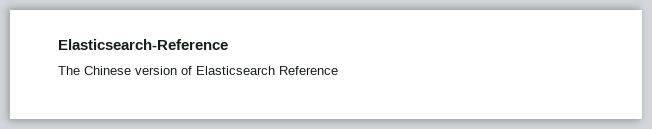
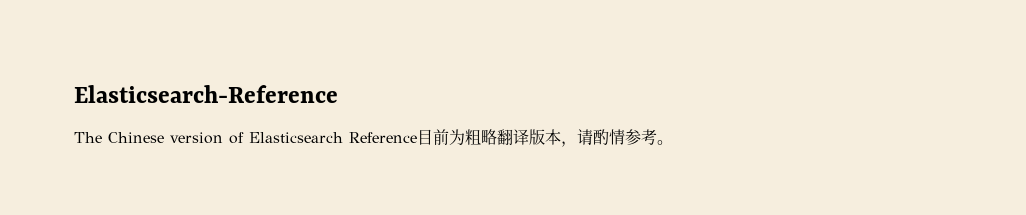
- The Chinese version of Elasticsearch Reference
+ The Chinese version of Elasticsearch Reference目前为粗略翻译版本，请酌情参考。

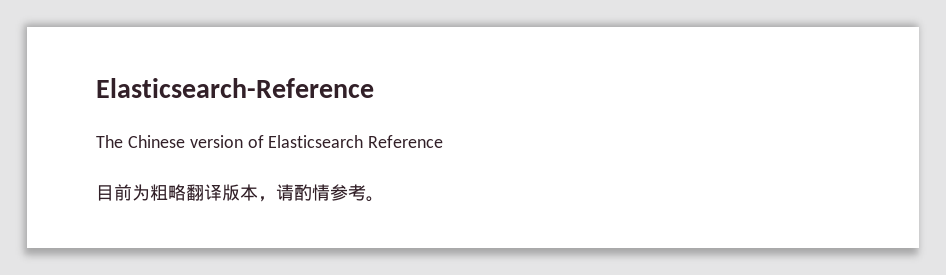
- The Chinese version of Elasticsearch Reference目前为粗略翻译版本，请酌情参考。
+ The Chinese version of Elasticsearch Reference
+ 目前为粗略翻译版本，请酌情参考。

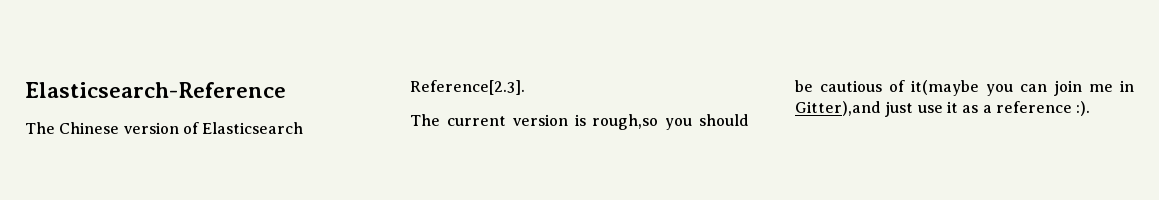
- The Chinese version of Elasticsearch Reference
- 目前为粗略翻译版本，请酌情参考。
+ The Chinese version of Elasticsearch Reference[2.3].
+ The current version is rough,so you should be cautious of it(maybe you can join me in Gitter),and just use it as a reference :).

